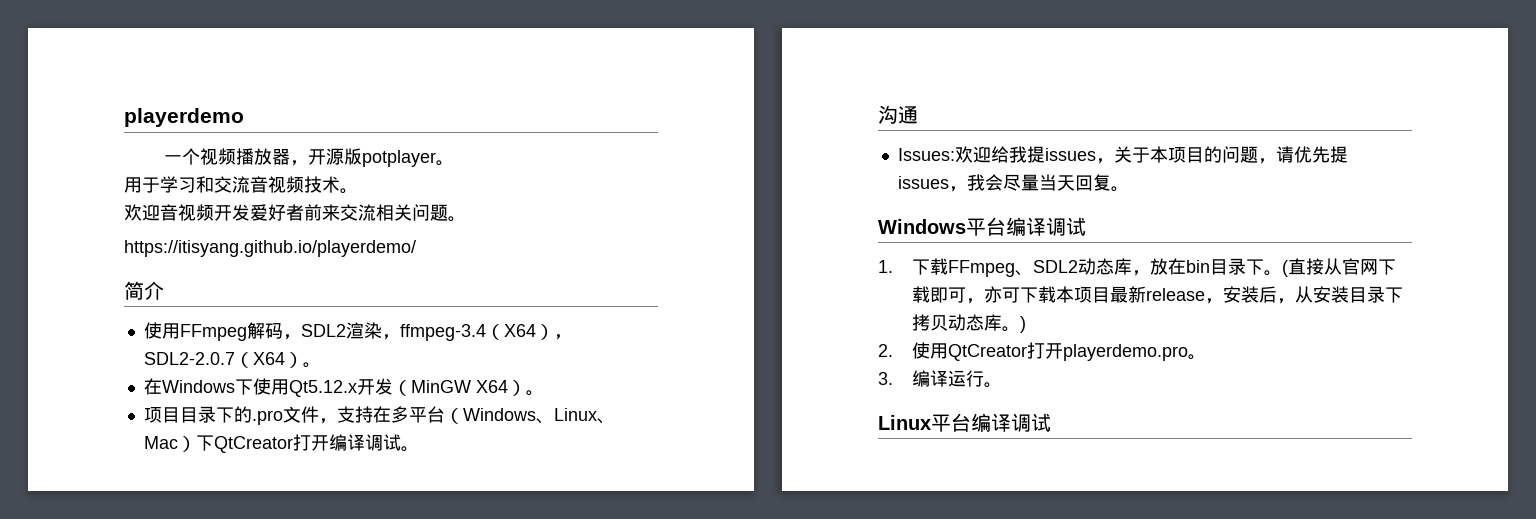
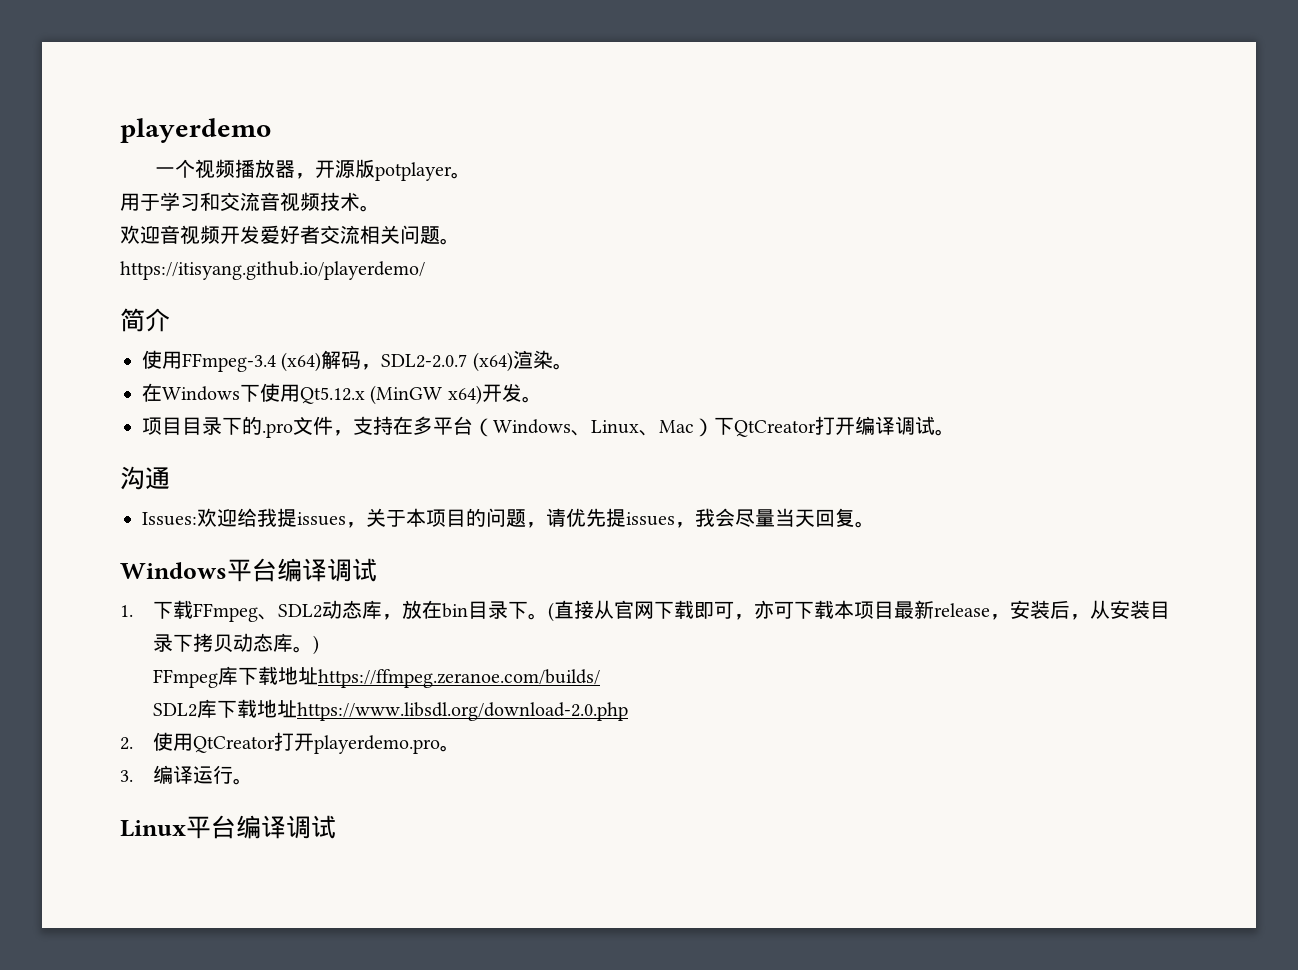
- 欢迎音视频开发爱好者前来交流相关问题。
+ 欢迎音视频开发爱好者交流相关问题。
- 使用FFmpeg解码，SDL2渲染，ffmpeg-3.4（X64），SDL2-2.0.7（X64）。
+ 使用FFmpeg-3.4 (x64)解码，SDL2-2.0.7 (x64)渲染。
- 在Windows下使用Qt5.12.x开发（MinGW X64）。
+ 在Windows下使用Qt5.12.x (MinGW x64)开发。
+ FFmpeg库下载地址https://ffmpeg.zeranoe.com/builds/
+ SDL2库下载地址https://www.libsdl.org/download-2.0.php

